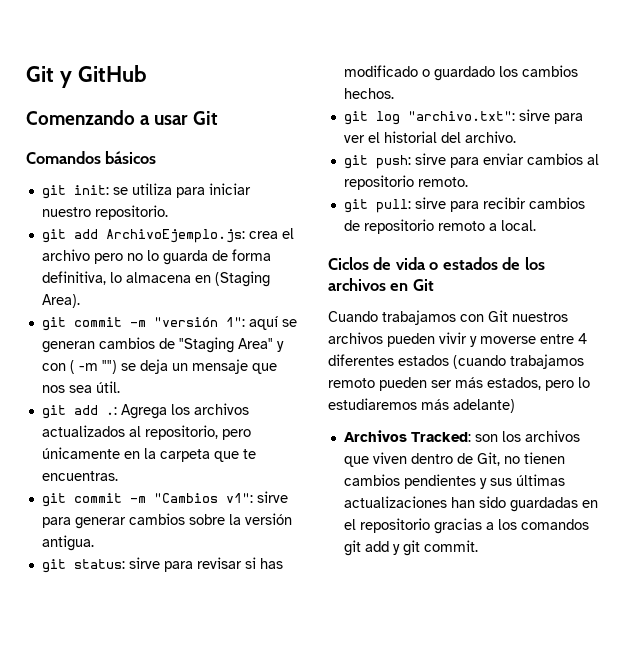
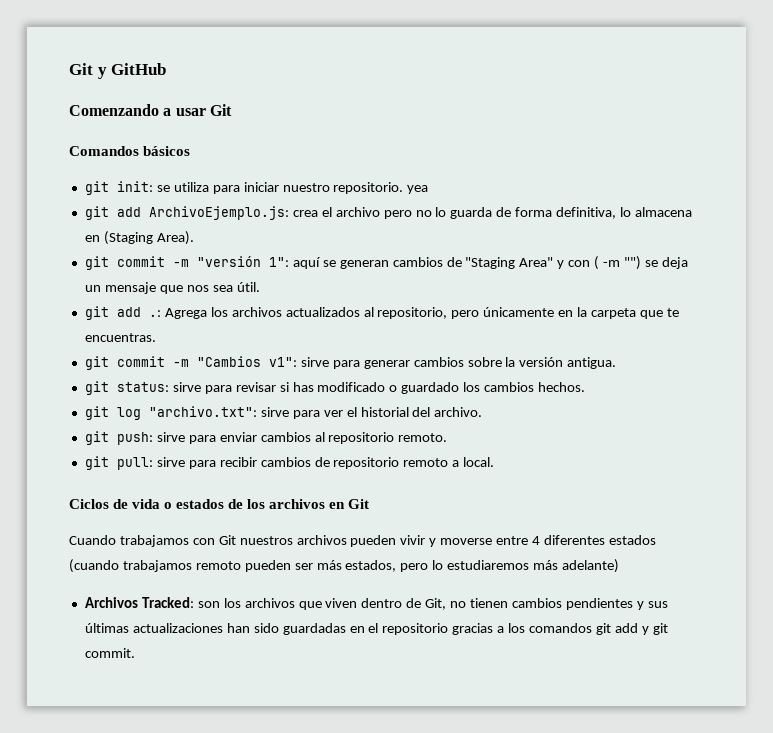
- git init: se utiliza para iniciar nuestro repositorio.
+ git init: se utiliza para iniciar nuestro repositorio. yea

